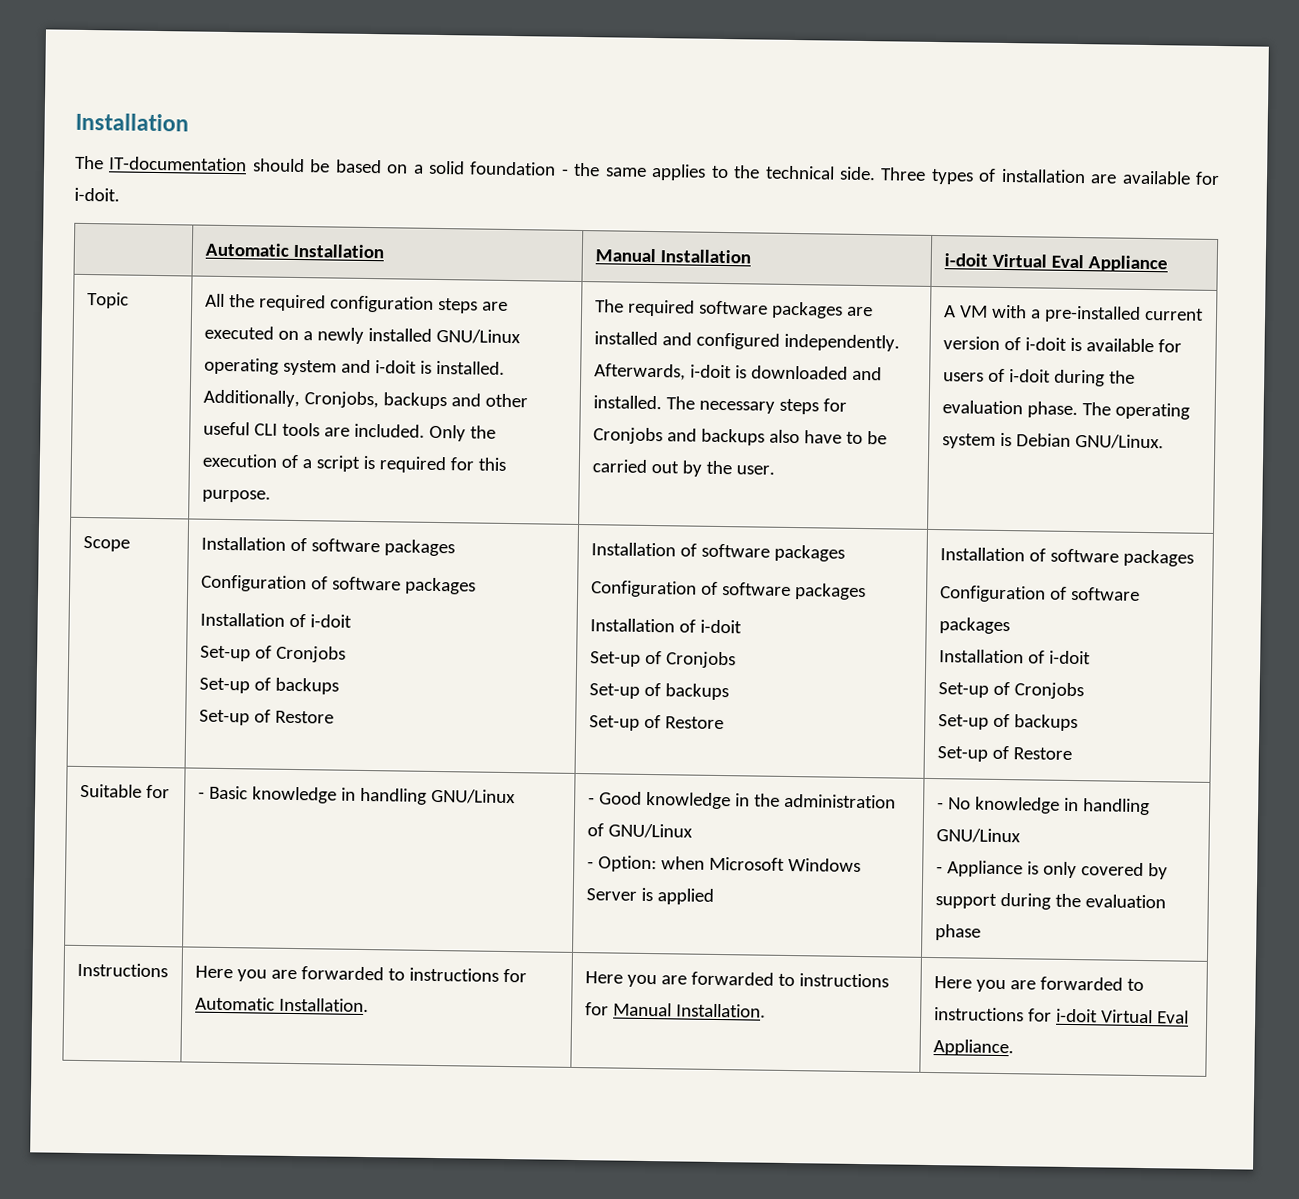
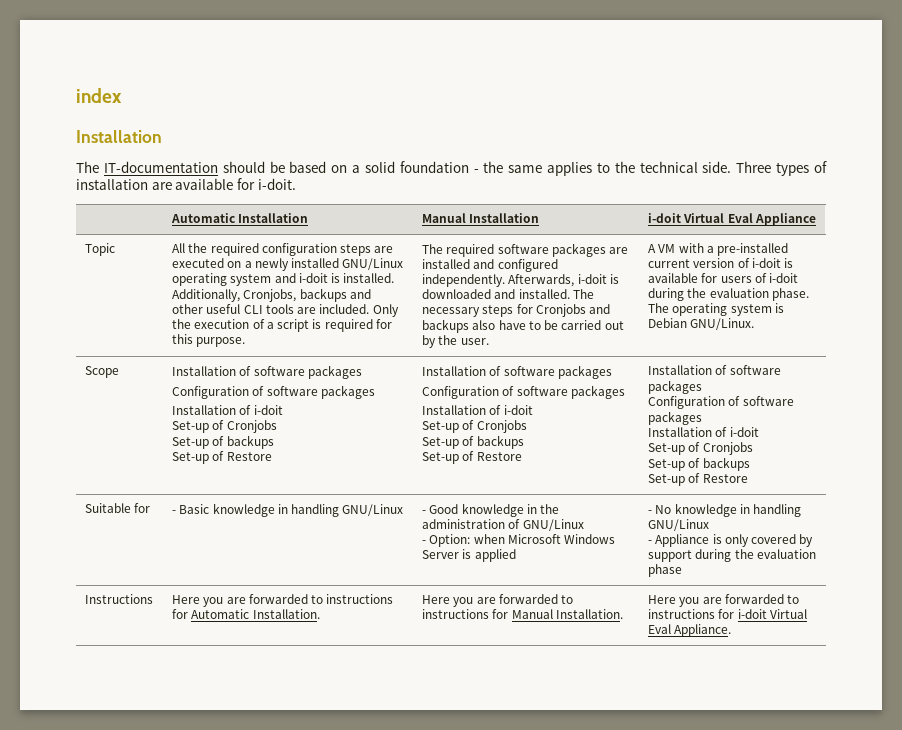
+ index

